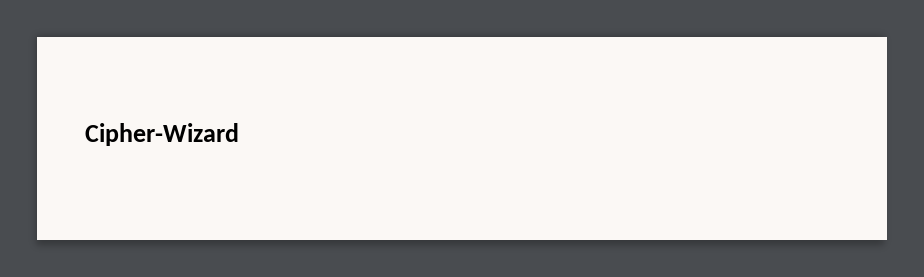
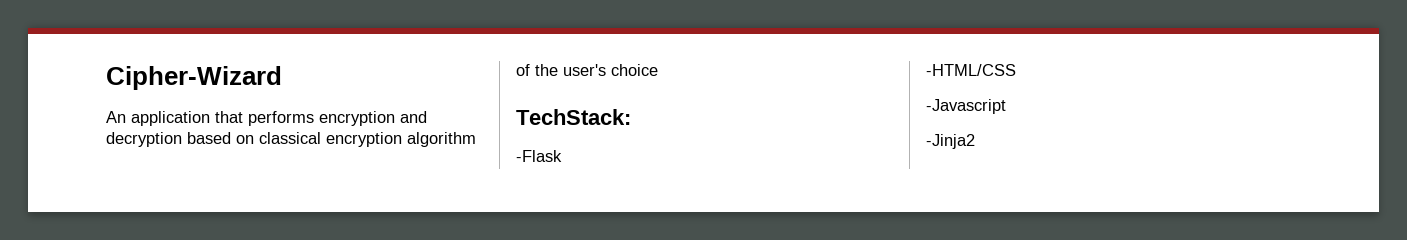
+ An application that performs encryption and decryption based on classical encryption algorithm of the user's choice
+ TechStack:
+ -Flask
+ -HTML/CSS
+ -Javascript
+ -Jinja2

